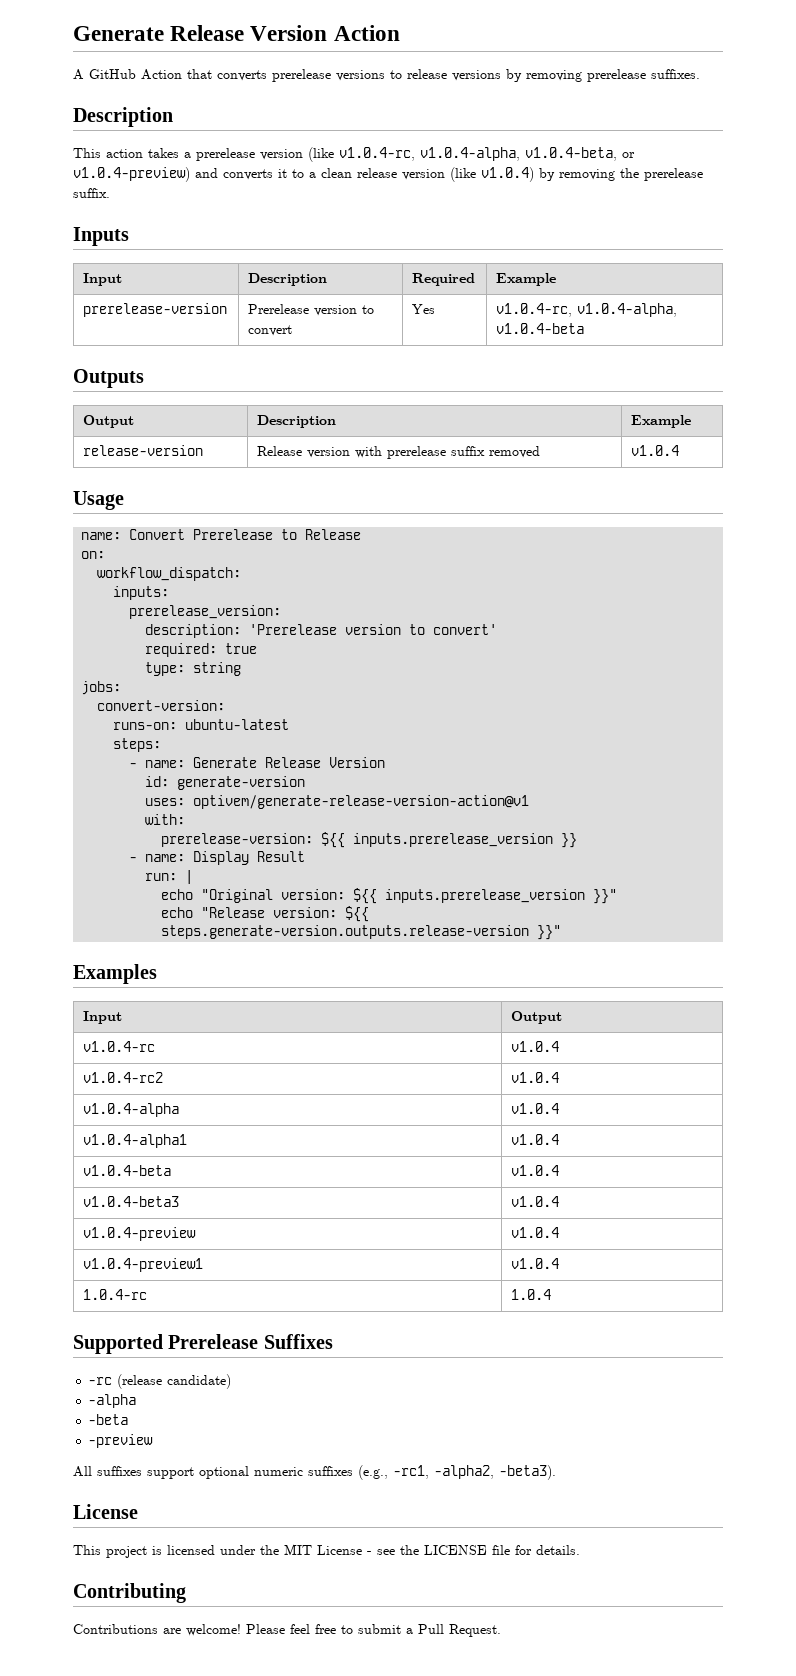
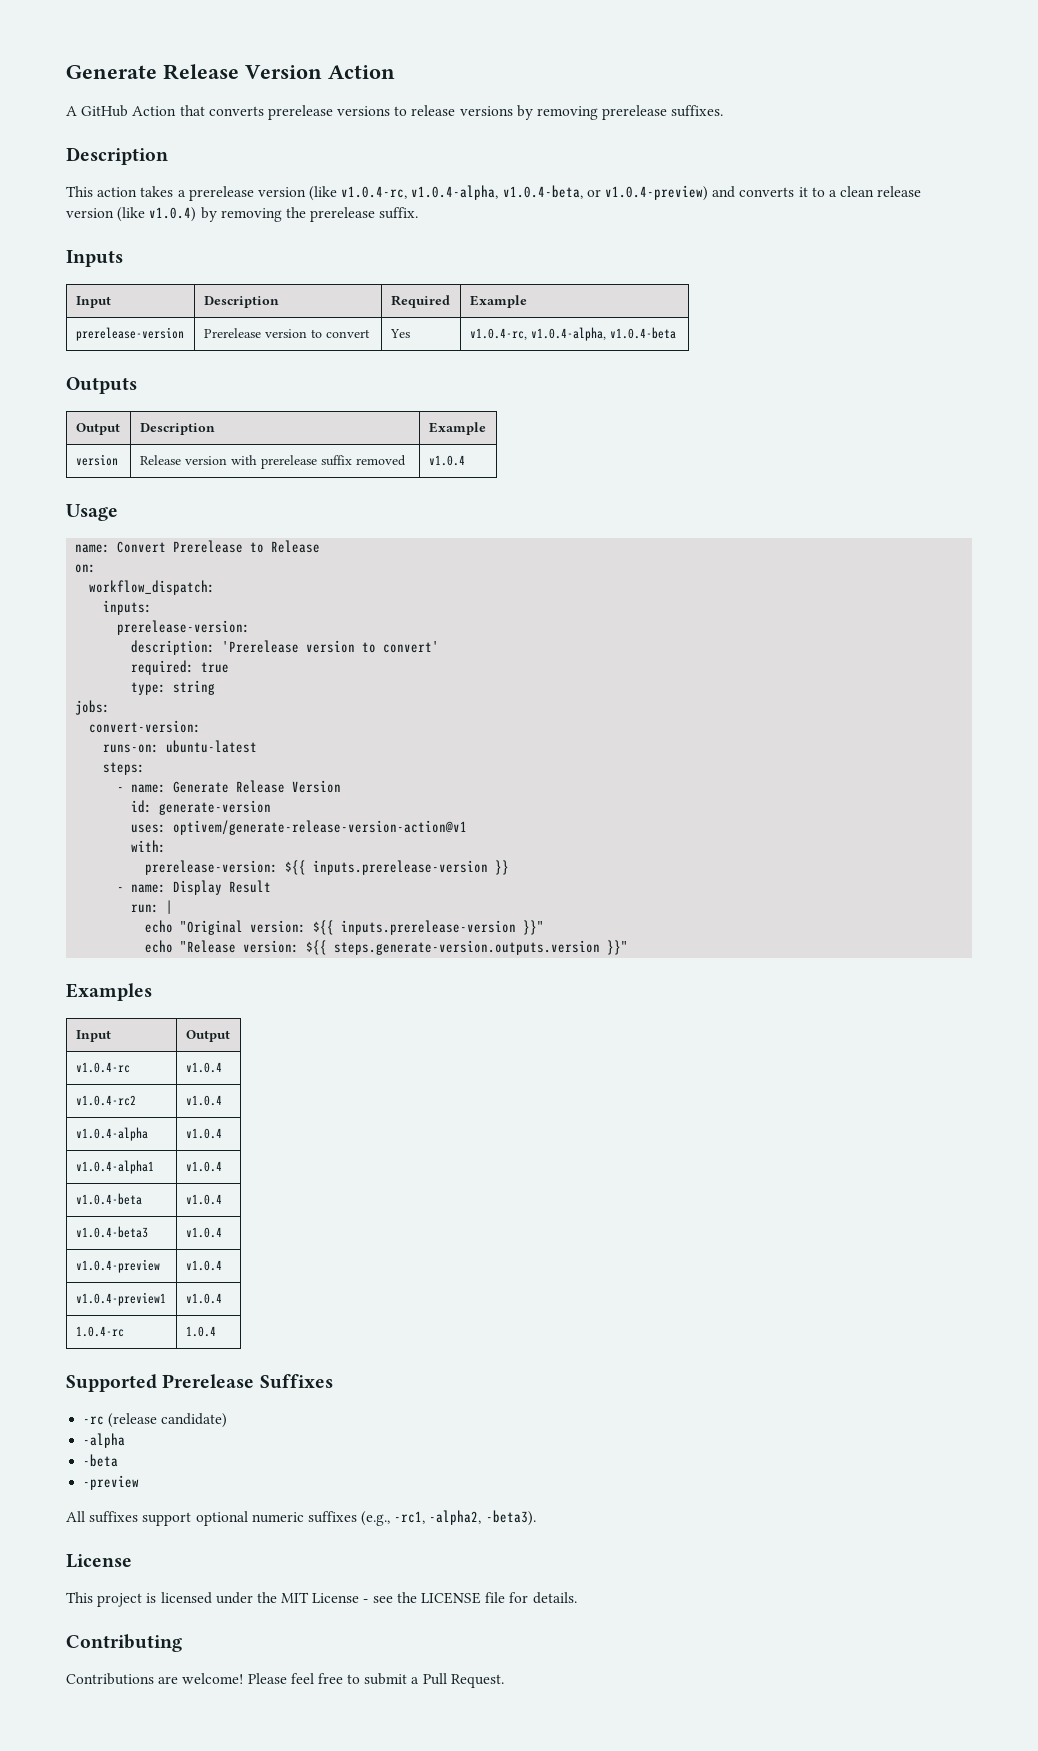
- release-version | Release version with prerelease suffix removed | v1.0.4
+ version | Release version with prerelease suffix removed | v1.0.4
  inputs:
- prerelease_version:
+ prerelease-version:
- prerelease-version: ${{ inputs.prerelease_version }}
+ prerelease-version: ${{ inputs.prerelease-version }}
- echo "Original version: ${{ inputs.prerelease_version }}"
+ echo "Original version: ${{ inputs.prerelease-version }}"
- echo "Release version: ${{ steps.generate-version.outputs.release-version }}"
+ echo "Release version: ${{ steps.generate-version.outputs.version }}"

